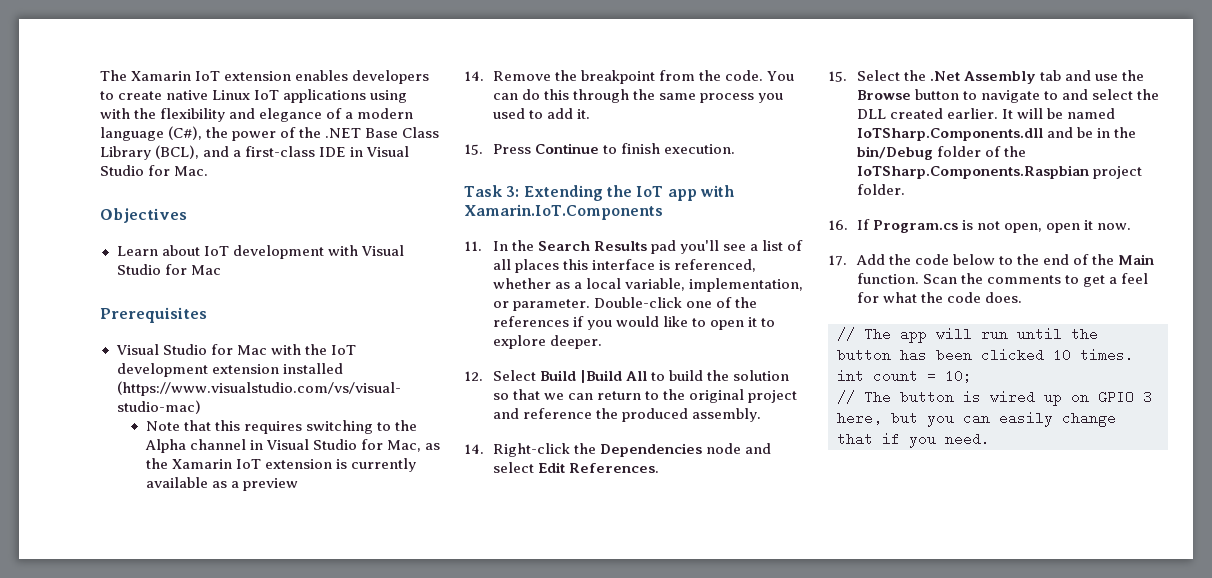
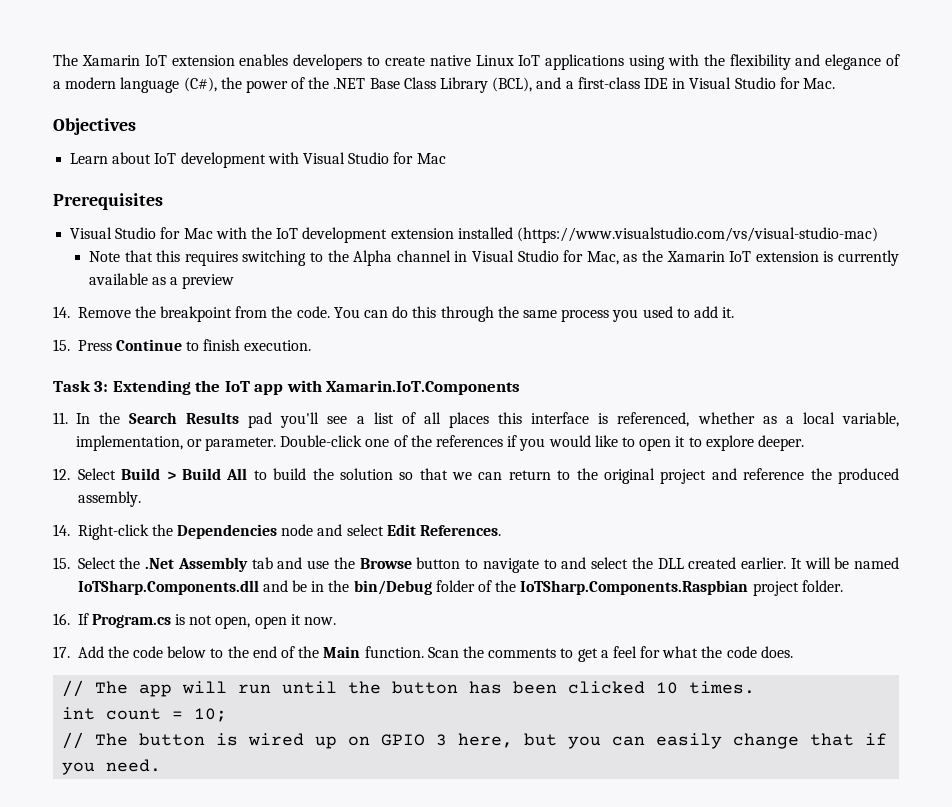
- 12. Select Build |Build All to build the solution so that we can return to the original project and reference the produced assembly.
+ 12. Select Build > Build All to build the solution so that we can return to the original project and reference the produced assembly.

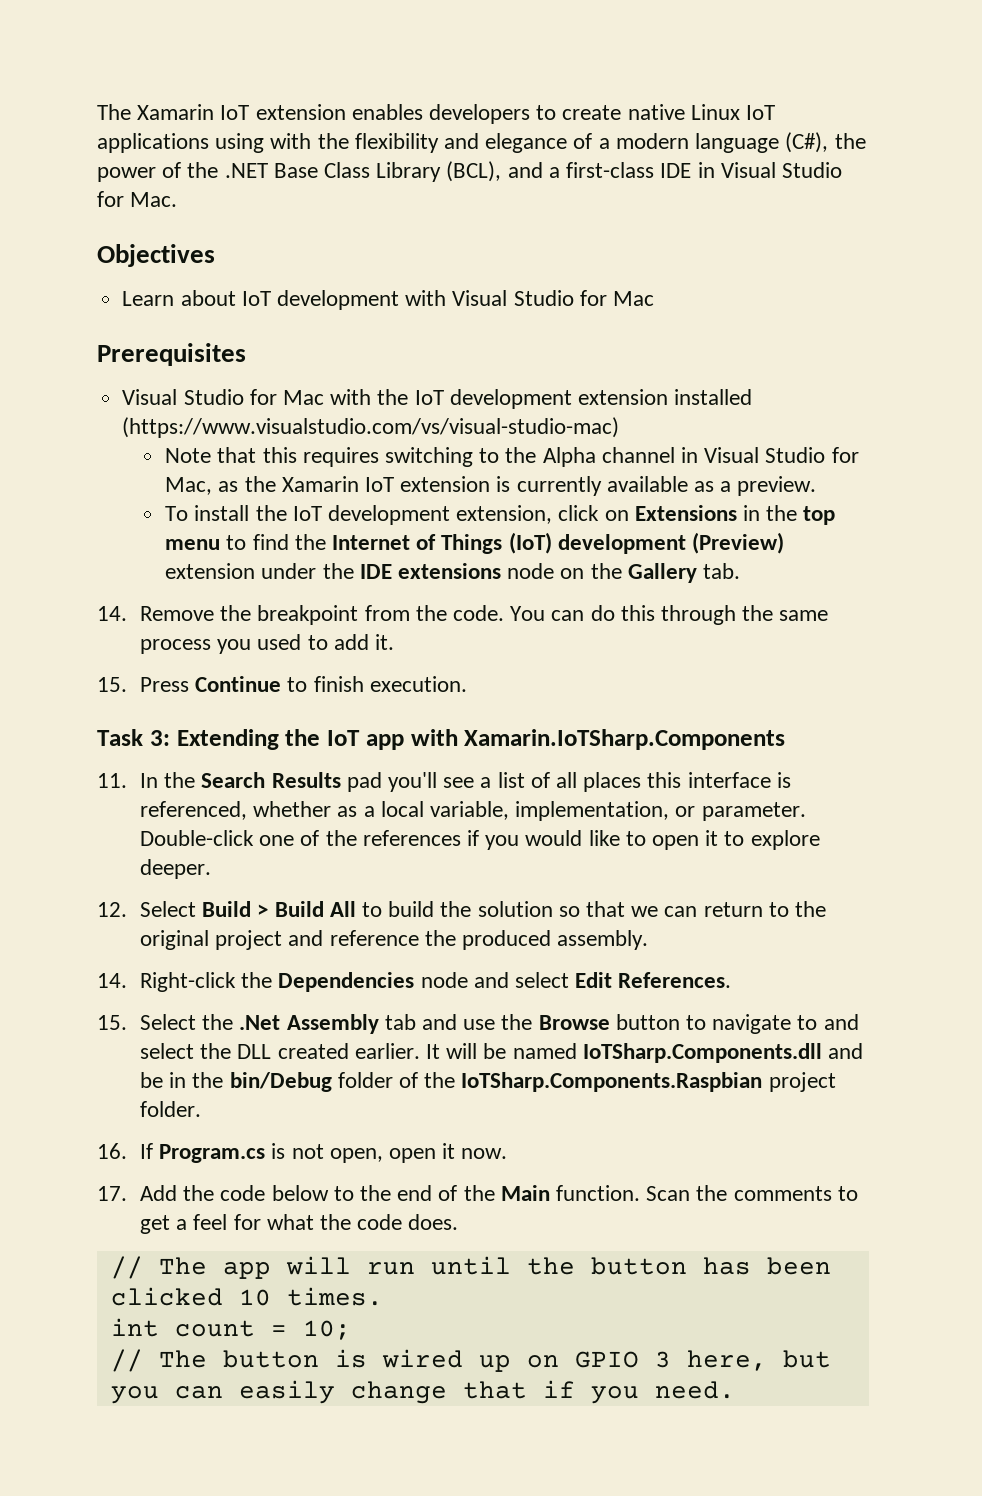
- Note that this requires switching to the Alpha channel in Visual Studio for Mac, as the Xamarin IoT extension is currently available as a preview
+ Note that this requires switching to the Alpha channel in Visual Studio for Mac, as the Xamarin IoT extension is currently available as a preview.
+ To install the IoT development extension, click on Extensions in the top menu to find the Internet of Things (IoT) development (Preview) extension under the IDE extensions node on the Gallery tab.
- Task 3: Extending the IoT app with Xamarin.IoT.Components
+ Task 3: Extending the IoT app with Xamarin.IoTSharp.Components

